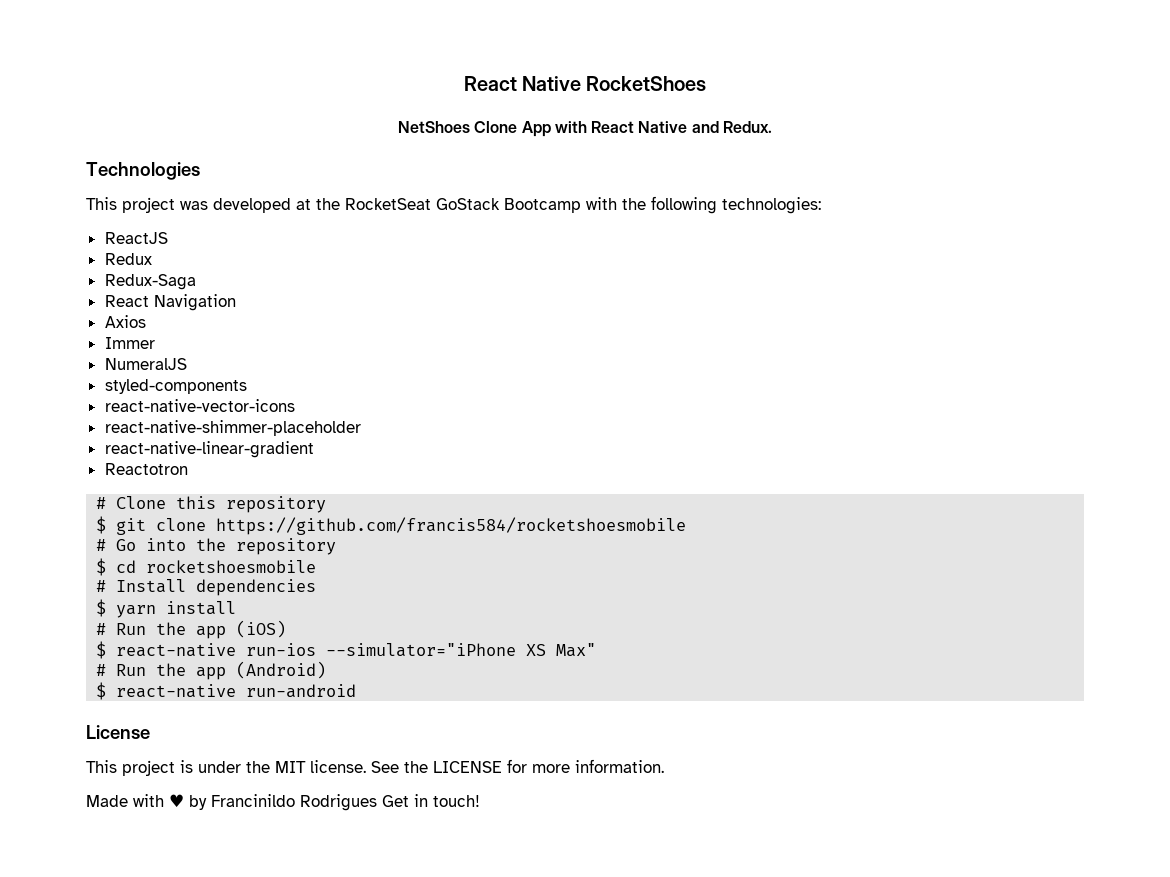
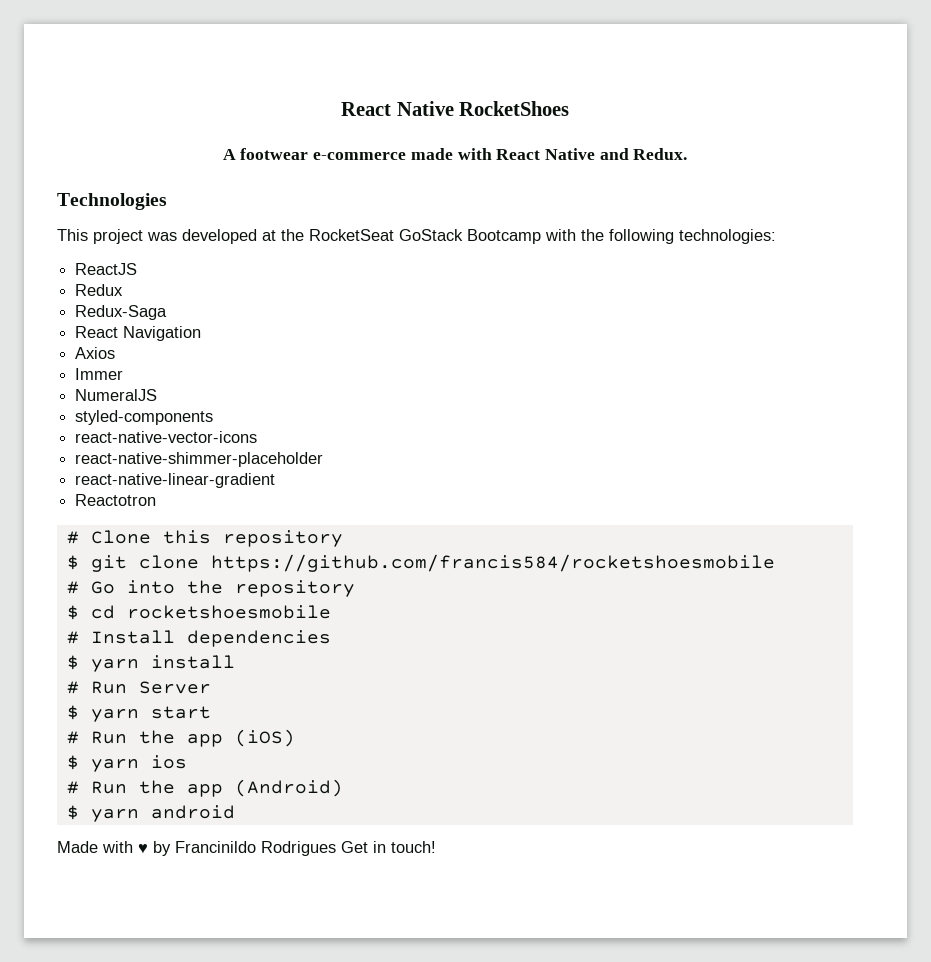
- NetShoes Clone App with React Native and Redux.
+ A footwear e-commerce made with React Native and Redux.
+ # Run Server
+ $ yarn start
- $ react-native run-ios --simulator="iPhone XS Max"
+ $ yarn ios
- $ react-native run-android
- License
- This project is under the MIT license. See the LICENSE for more information.
+ $ yarn android

